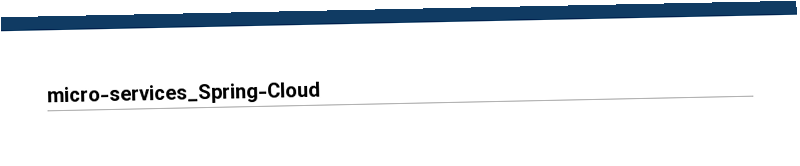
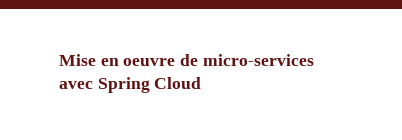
- micro-services_Spring-Cloud
+ Mise en oeuvre de micro-services avec Spring Cloud

